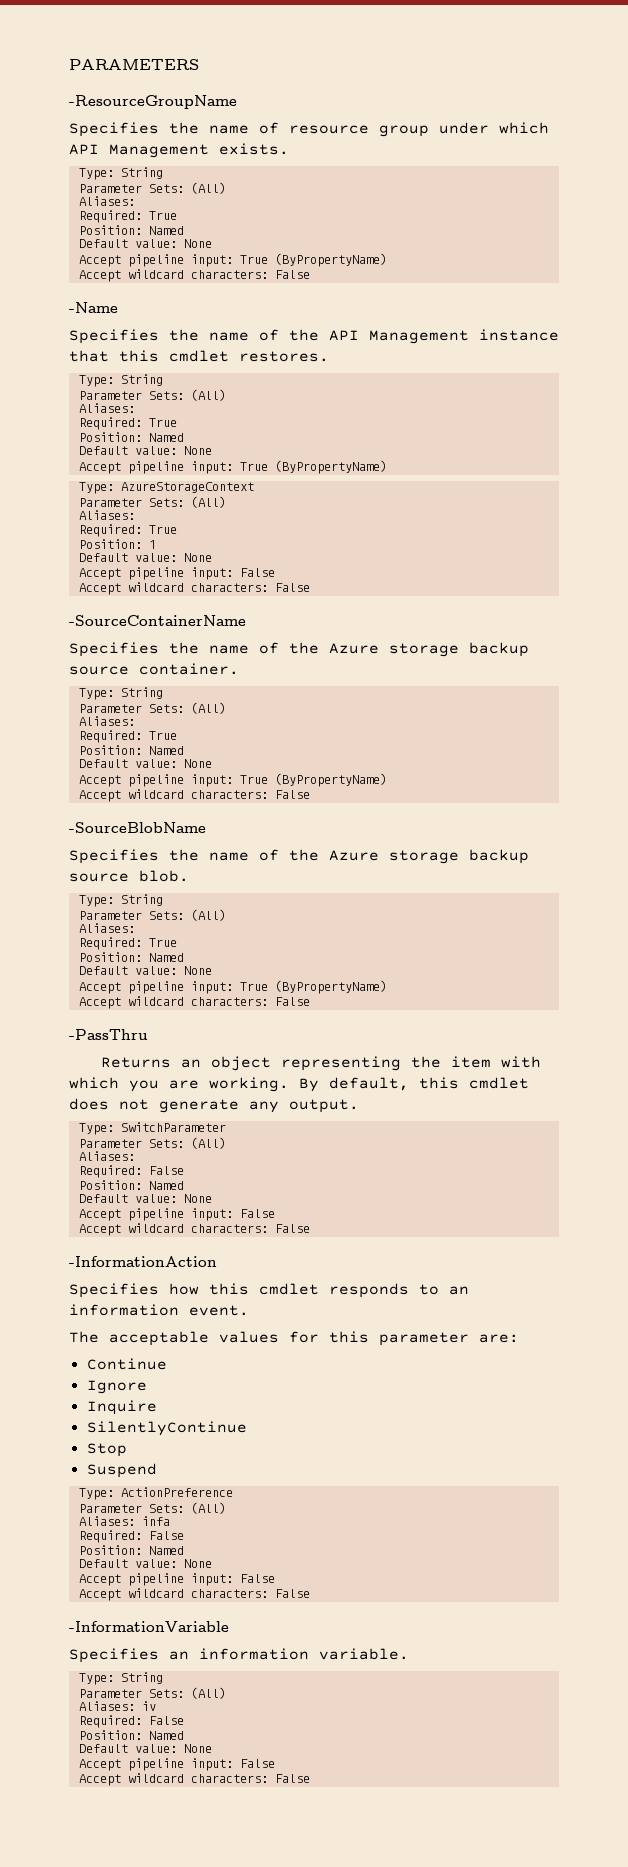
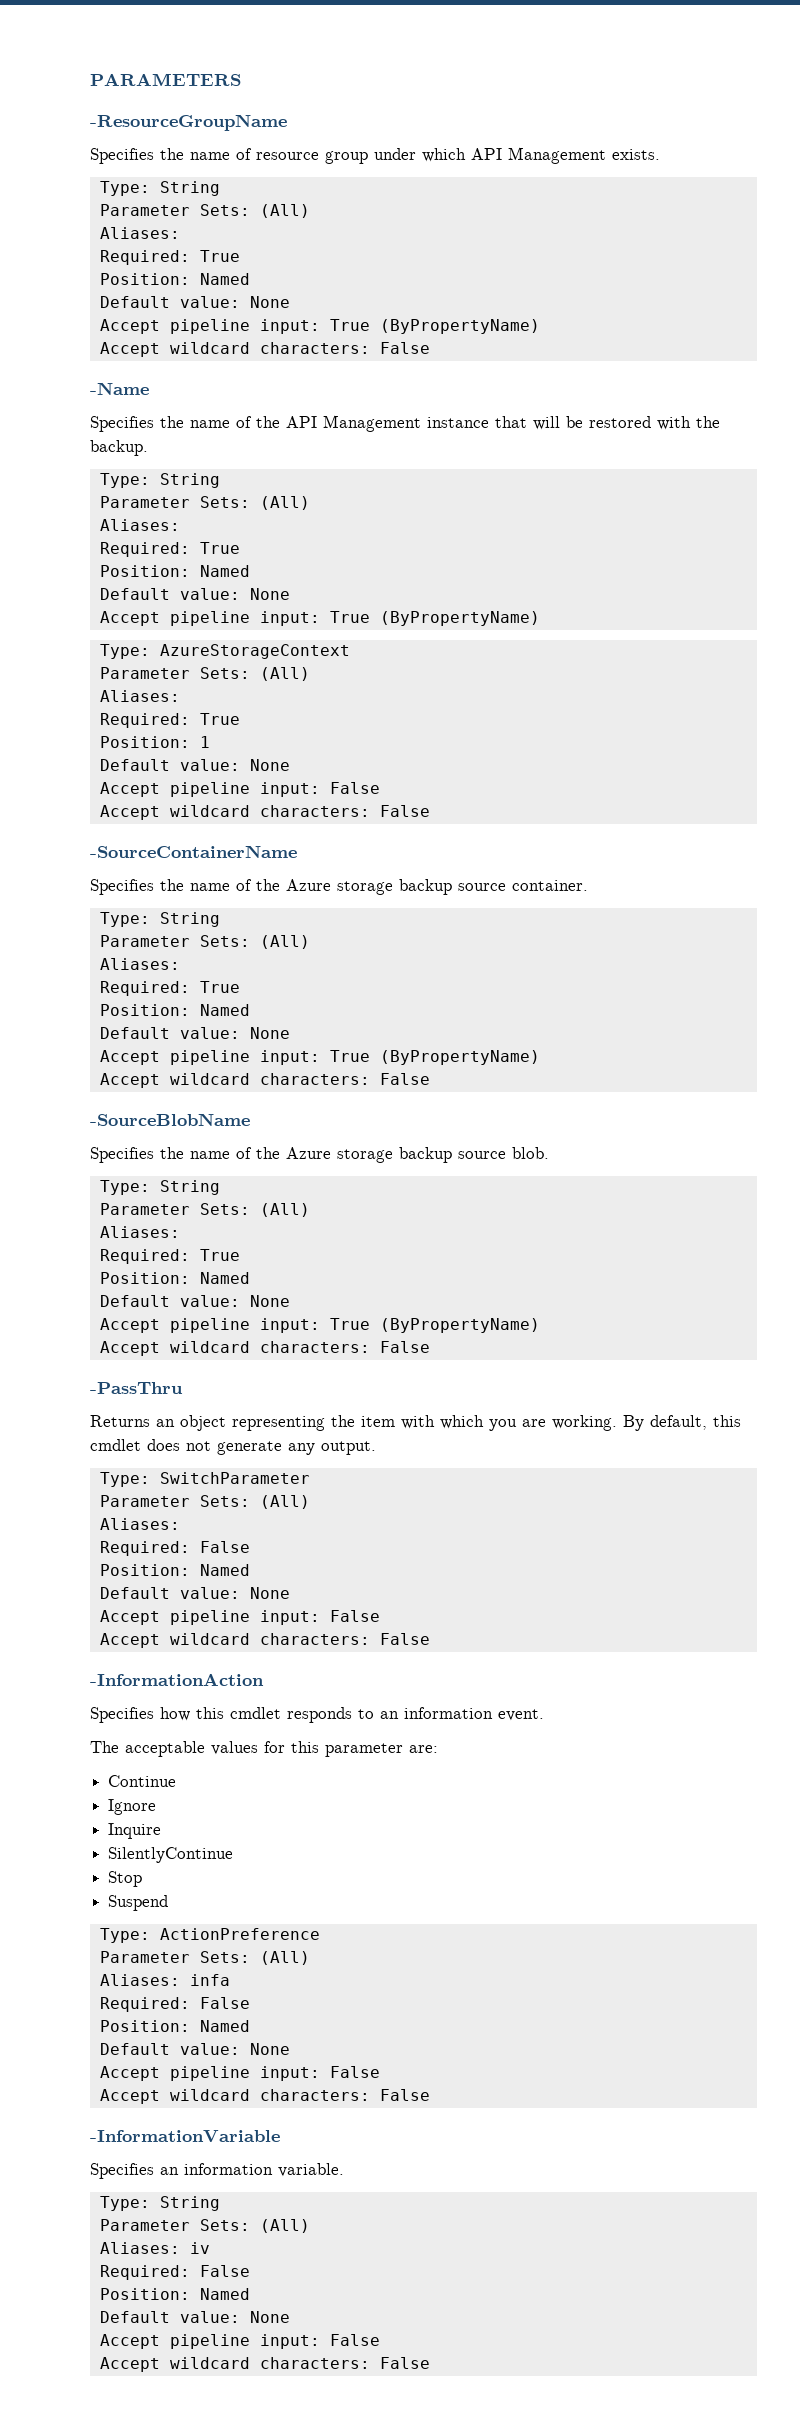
- Specifies the name of the API Management instance that this cmdlet restores.
+ Specifies the name of the API Management instance that will be restored with the backup.

